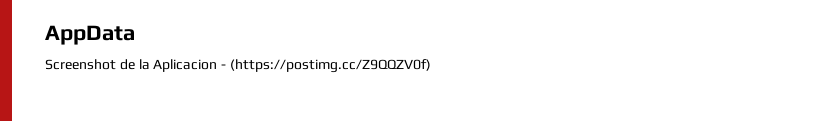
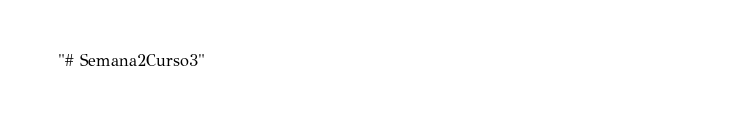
- AppData
- Screenshot de la Aplicacion - (https://postimg.cc/Z9QQZV0f)
+ "# Semana2Curso3"

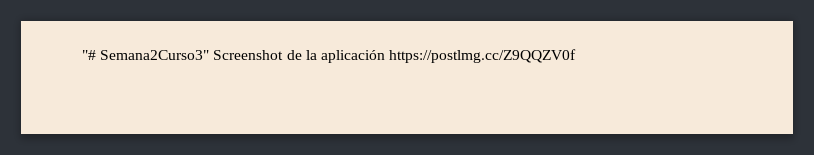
- "# Semana2Curso3"
+ "# Semana2Curso3" Screenshot de la aplicación https://postlmg.cc/Z9QQZV0f

